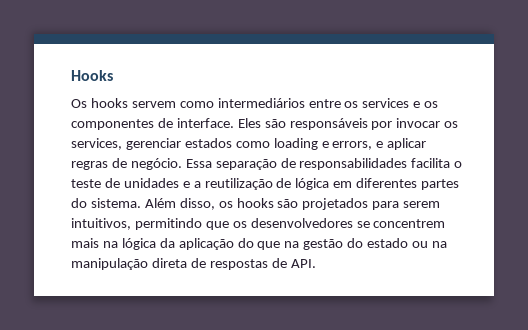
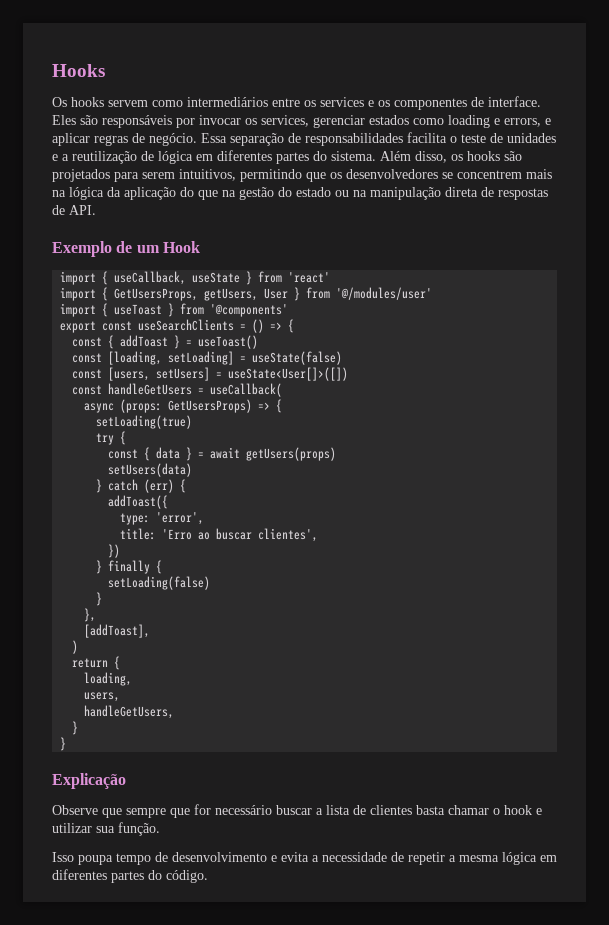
+ Exemplo de um Hook
+ import { useCallback, useState } from 'react'
+ import { GetUsersProps, getUsers, User } from '@/modules/user'
+ import { useToast } from '@components'
+ export const useSearchClients = () => {
+ const { addToast } = useToast()
+ const [loading, setLoading] = useState(false)
+ const [users, setUsers] = useState<User[]>([])
+ const handleGetUsers = useCallback(
+ async (props: GetUsersProps) => {
+ setLoading(true)
+ try {
+ const { data } = await getUsers(props)
+ setUsers(data)
+ } catch (err) {
+ addToast({
+ type: 'error',
+ title: 'Erro ao buscar clientes',
+ })
+ } finally {
+ setLoading(false)
+ }
+ },
+ [addToast],
+ )
+ return {
+ loading,
+ users,
+ handleGetUsers,
+ }
+ }
+ Explicação
+ Observe que sempre que for necessário buscar a lista de clientes basta chamar o hook e utilizar sua função.
+ Isso poupa tempo de desenvolvimento e evita a necessidade de repetir a mesma lógica em diferentes partes do código.

